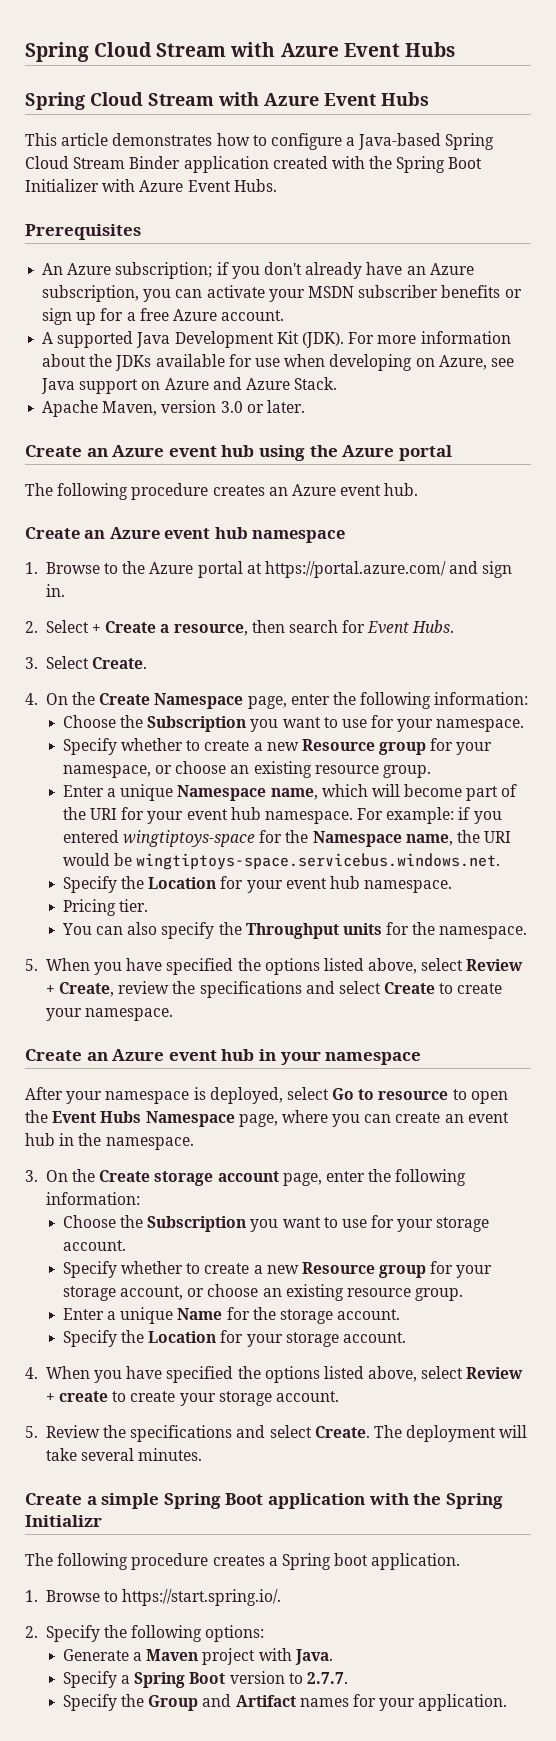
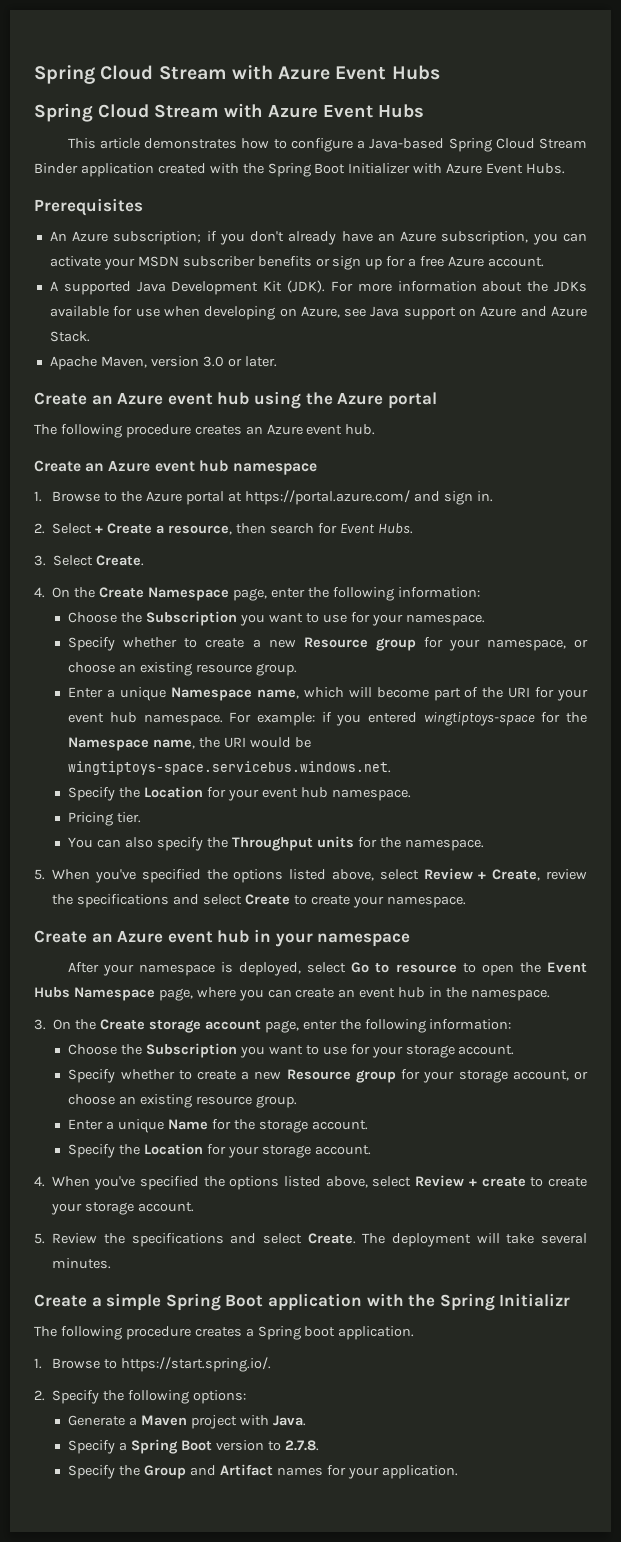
- 5. When you have specified the options listed above, select Review + Create, review the specifications and select Create to create your namespace.
+ 5. When you've specified the options listed above, select Review + Create, review the specifications and select Create to create your namespace.
- 4. When you have specified the options listed above, select Review + create to create your storage account.
+ 4. When you've specified the options listed above, select Review + create to create your storage account.
- Specify a Spring Boot version to 2.7.7.
+ Specify a Spring Boot version to 2.7.8.

